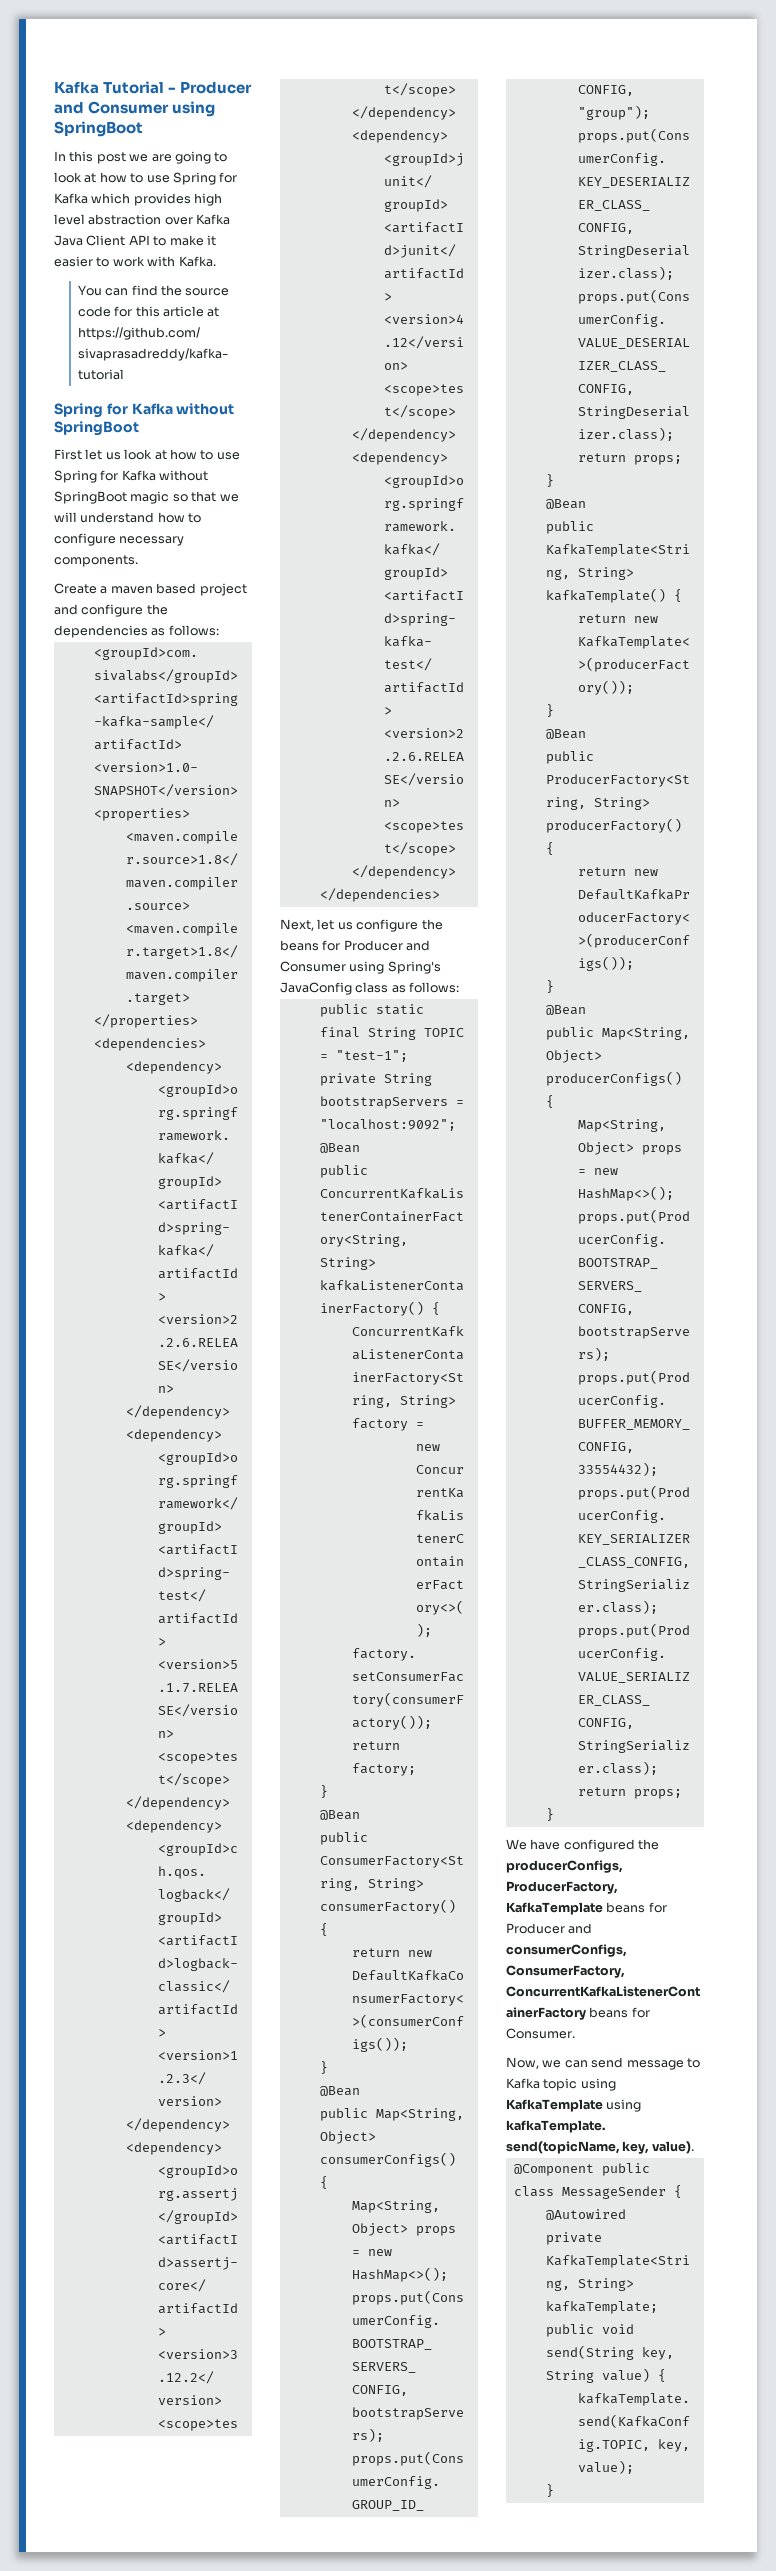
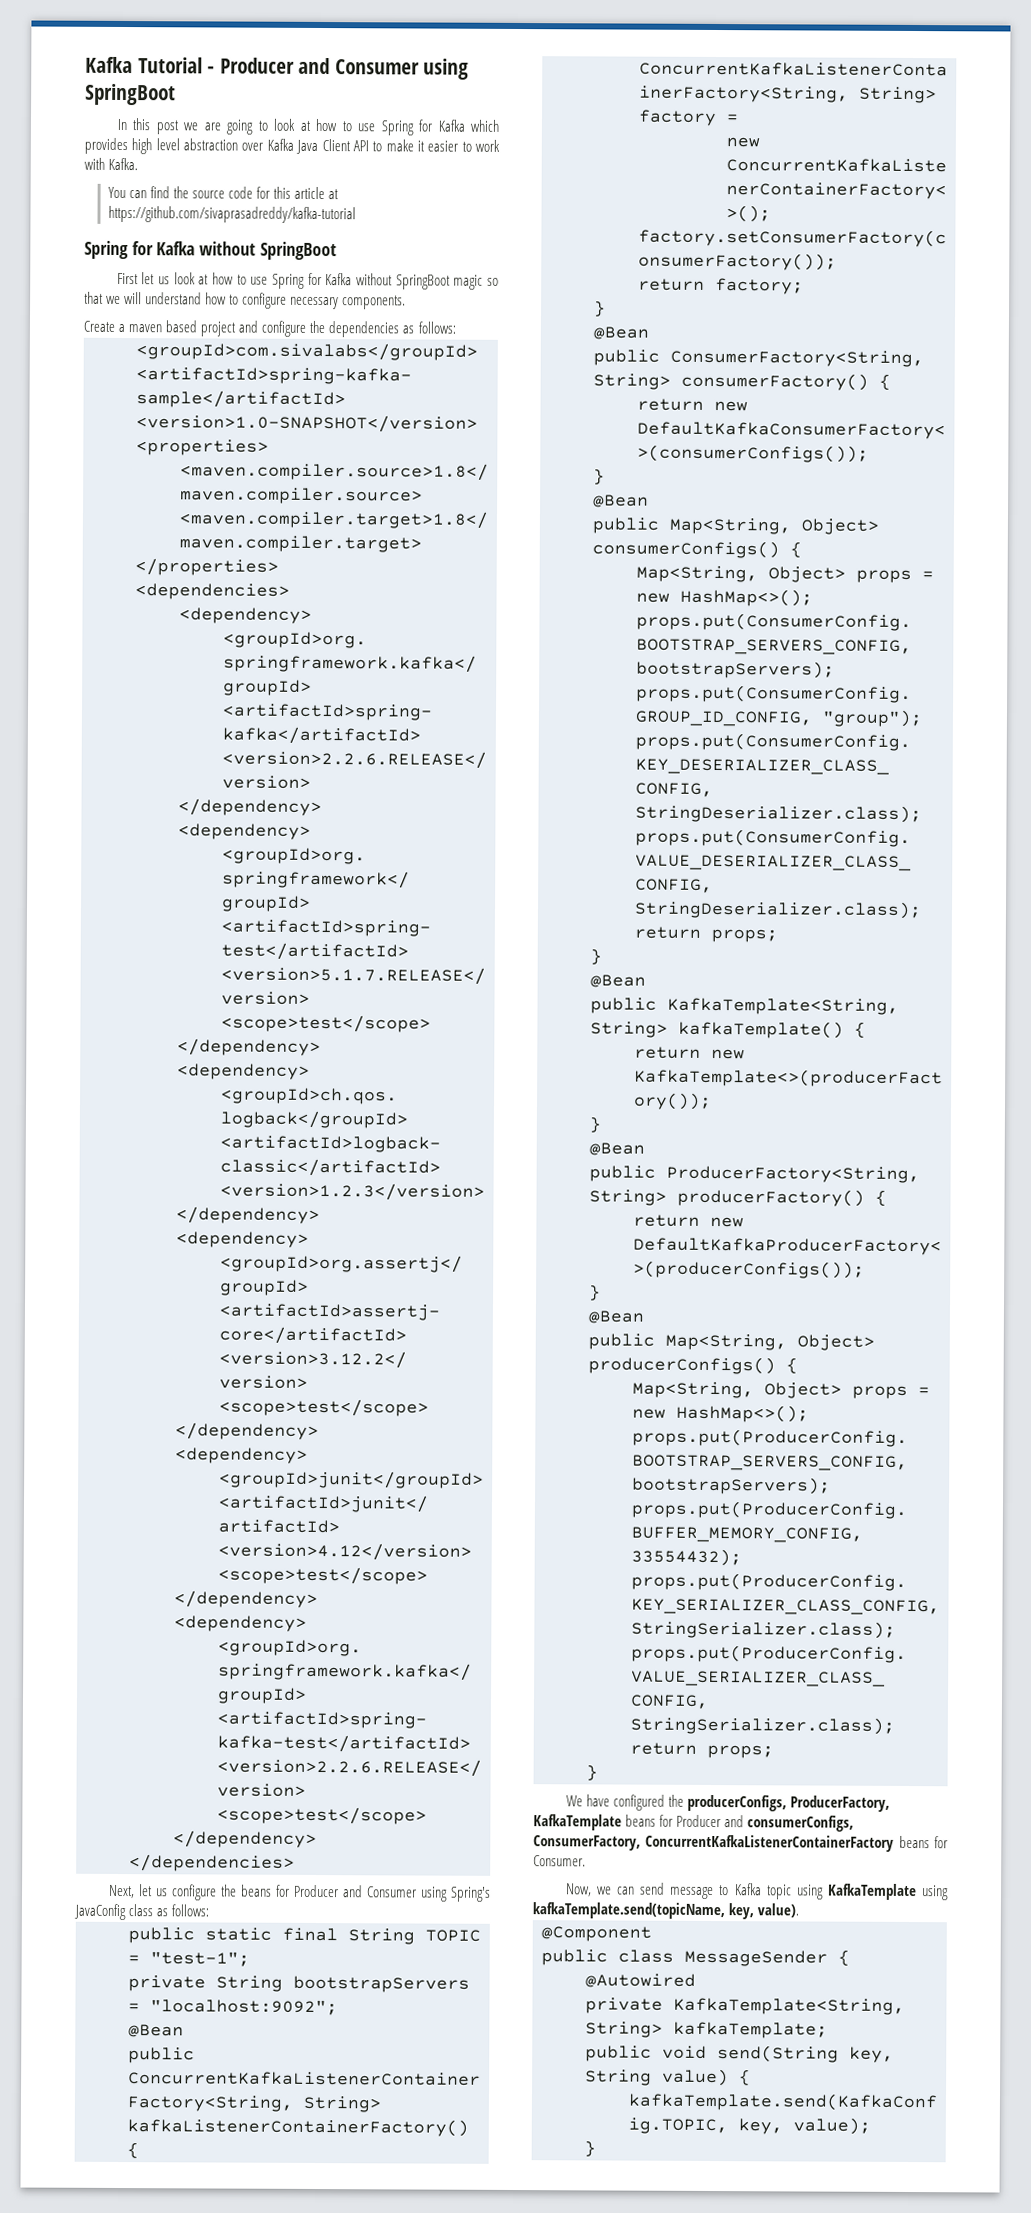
- @Component public class MessageSender {
+ @Component
+ public class MessageSender {

